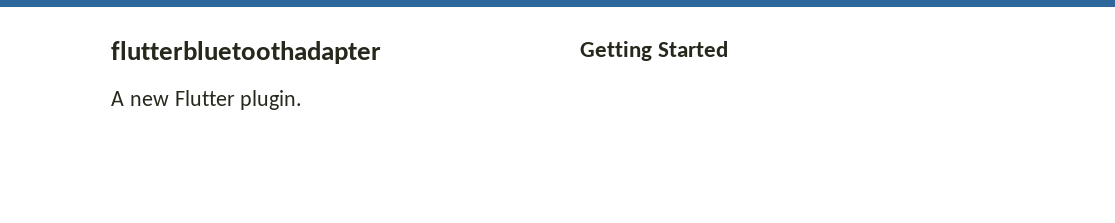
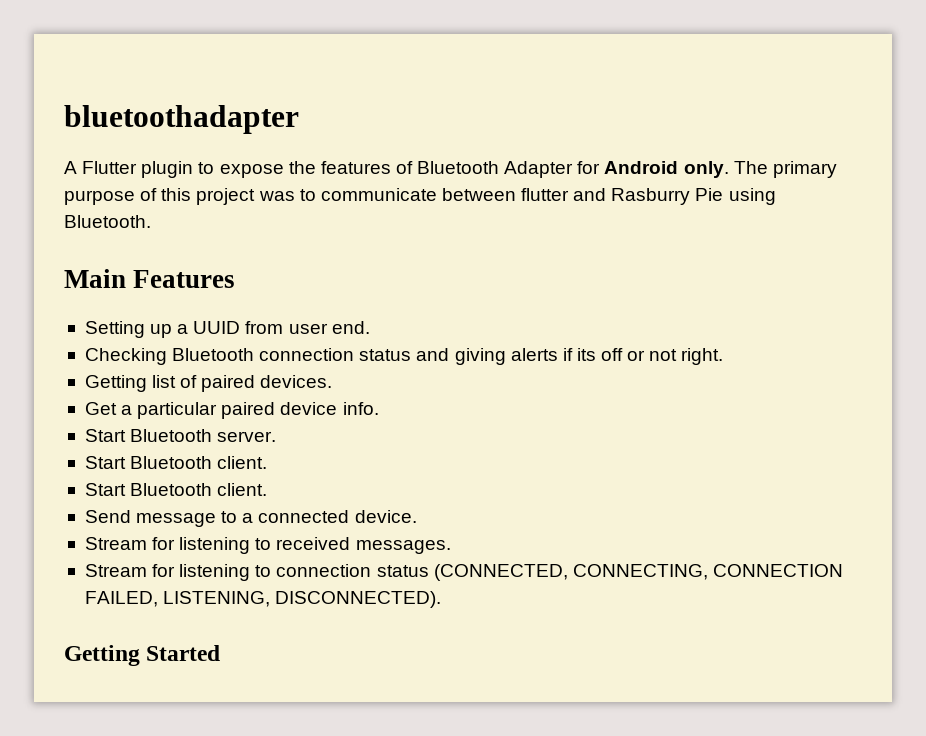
- flutterbluetoothadapter
+ bluetoothadapter
- A new Flutter plugin.
+ A Flutter plugin to expose the features of Bluetooth Adapter for Android only. The primary purpose of this project was to communicate between flutter and Rasburry Pie using Bluetooth.
+ Main Features
+ Setting up a UUID from user end.
+ Checking Bluetooth connection status and giving alerts if its off or not right.
+ Getting list of paired devices.
+ Get a particular paired device info.
+ Start Bluetooth server.
+ Start Bluetooth client.
+ Start Bluetooth client.
+ Send message to a connected device.
+ Stream for listening to received messages.
+ Stream for listening to connection status (CONNECTED, CONNECTING, CONNECTION FAILED, LISTENING, DISCONNECTED).

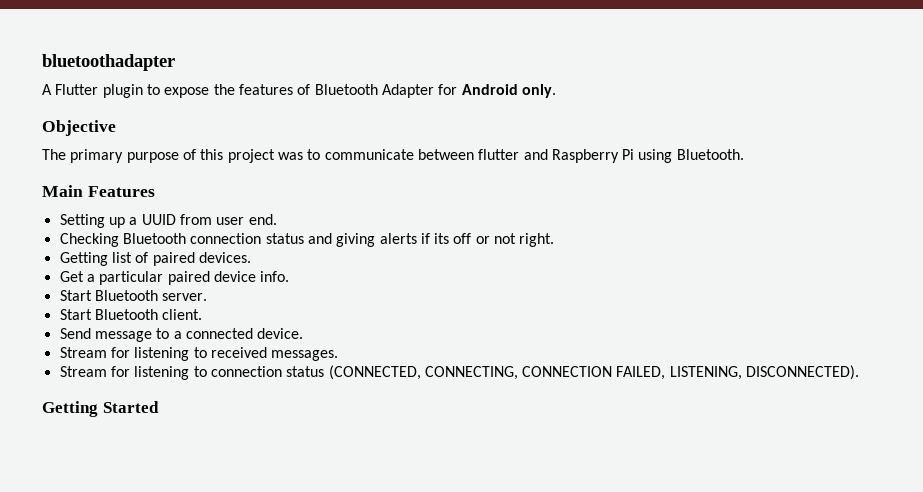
- A Flutter plugin to expose the features of Bluetooth Adapter for Android only. The primary purpose of this project was to communicate between flutter and Rasburry Pie using Bluetooth.
+ A Flutter plugin to expose the features of Bluetooth Adapter for Android only.
+ Objective
+ The primary purpose of this project was to communicate between flutter and Raspberry Pi using Bluetooth.
  Start Bluetooth server.
- Start Bluetooth client.

